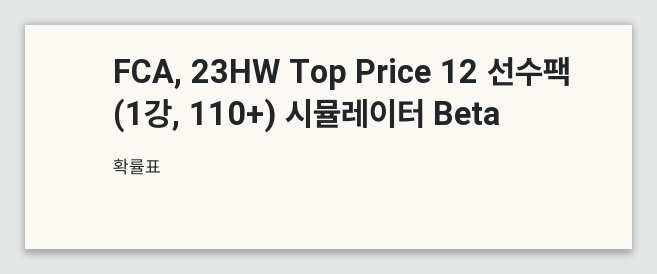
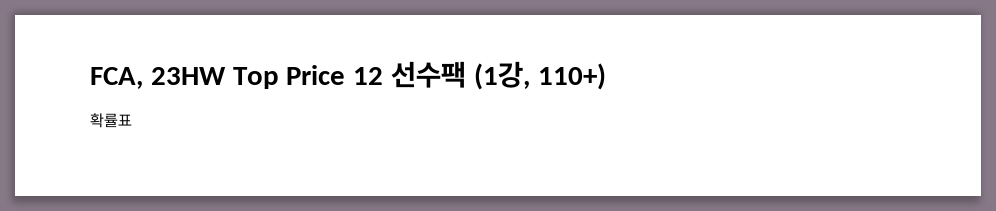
- FCA, 23HW Top Price 12 선수팩 (1강, 110+) 시뮬레이터 Beta
+ FCA, 23HW Top Price 12 선수팩 (1강, 110+)

